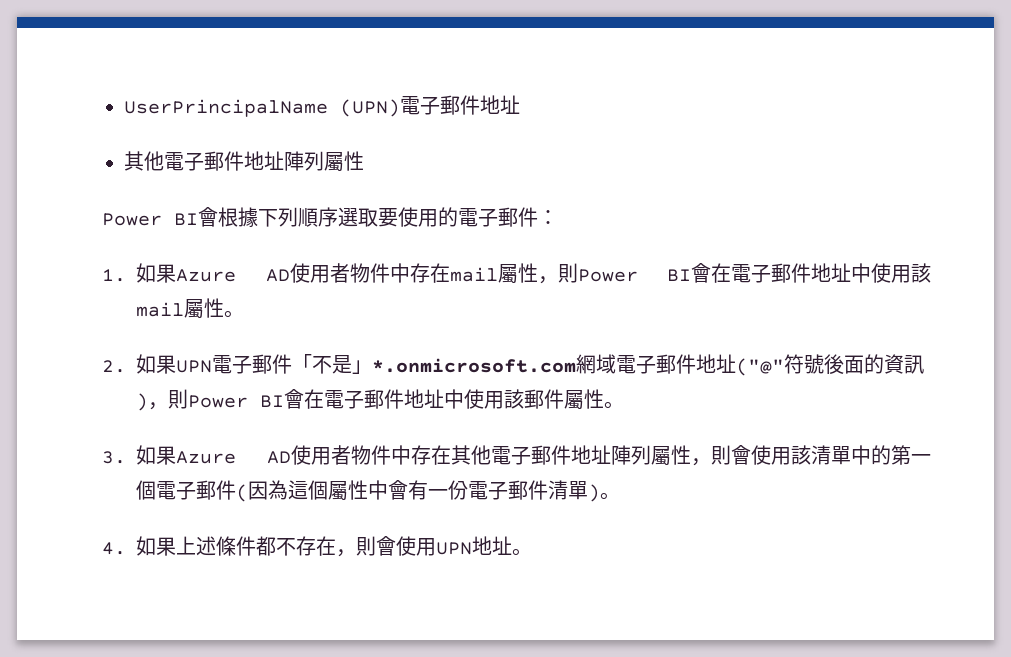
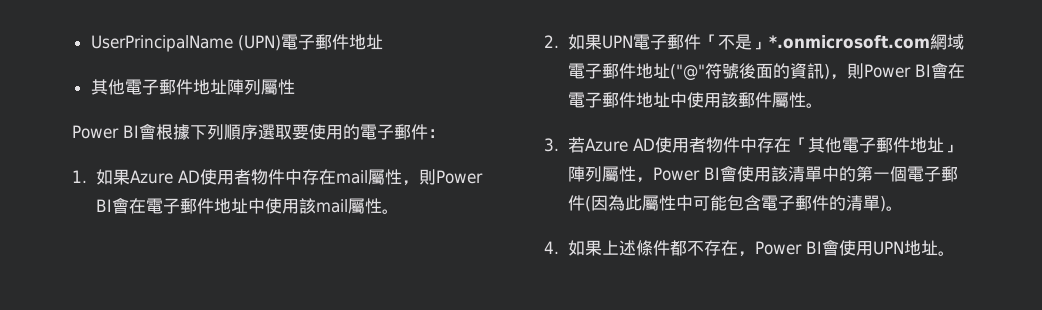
- 3.如果Azure AD使用者物件中存在其他電子郵件地址陣列屬性，則會使用該清單中的第一個電子郵件(因為這個屬性中會有一份電子郵件清單)。
+ 3.若Azure AD使用者物件中存在「其他電子郵件地址」陣列屬性，Power BI會使用該清單中的第一個電子郵件(因為此屬性中可能包含電子郵件的清單)。
- 4.如果上述條件都不存在，則會使用UPN地址。
+ 4.如果上述條件都不存在，Power BI會使用UPN地址。

